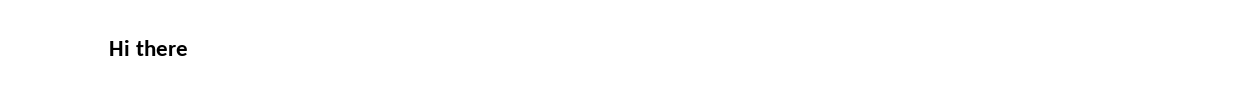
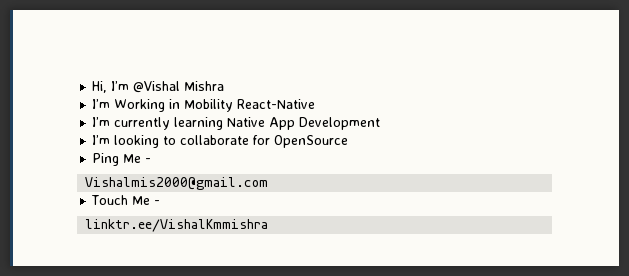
- Hi there
+ Hi, I’m @Vishal Mishra
+ I’m Working in Mobility React-Native
+ I’m currently learning Native App Development
+ I’m looking to collaborate for OpenSource
+ Ping Me -
+ Vishalmis2000@gmail.com
+ Touch Me -
+ linktr.ee/VishalKmmishra

